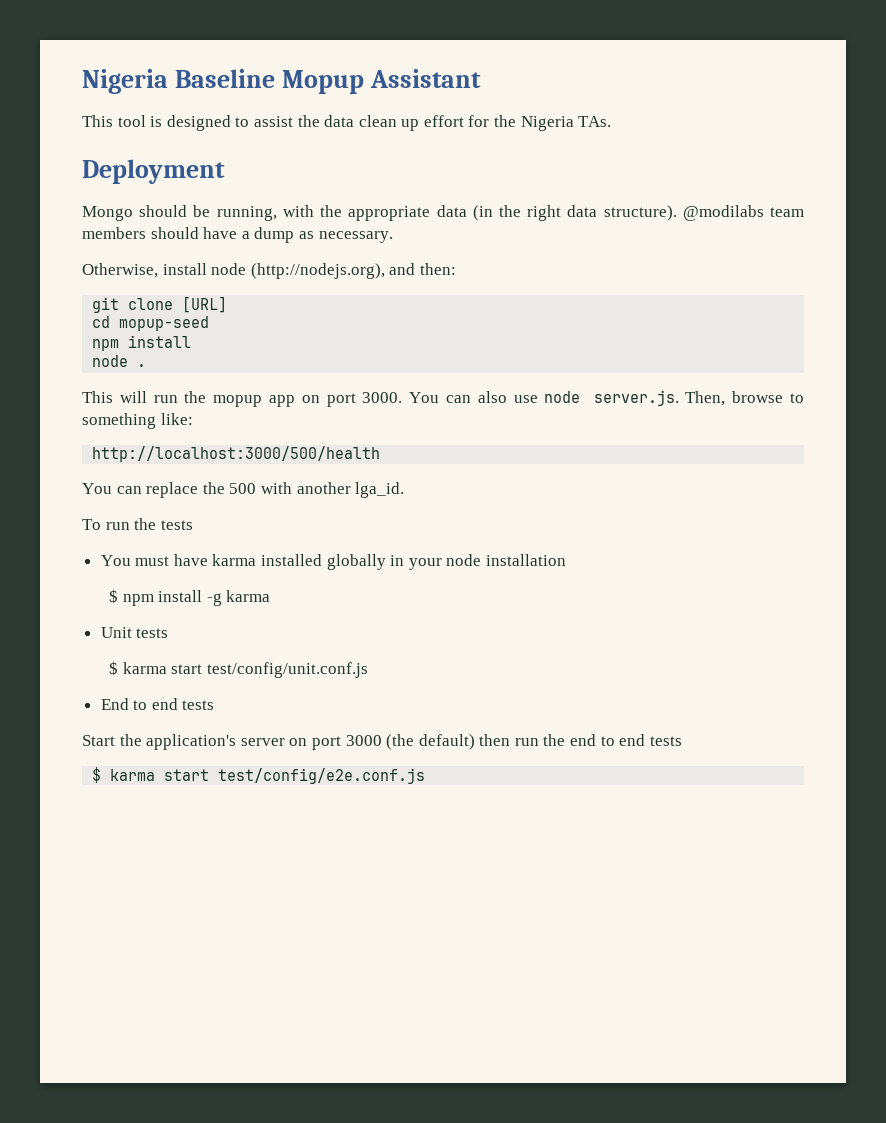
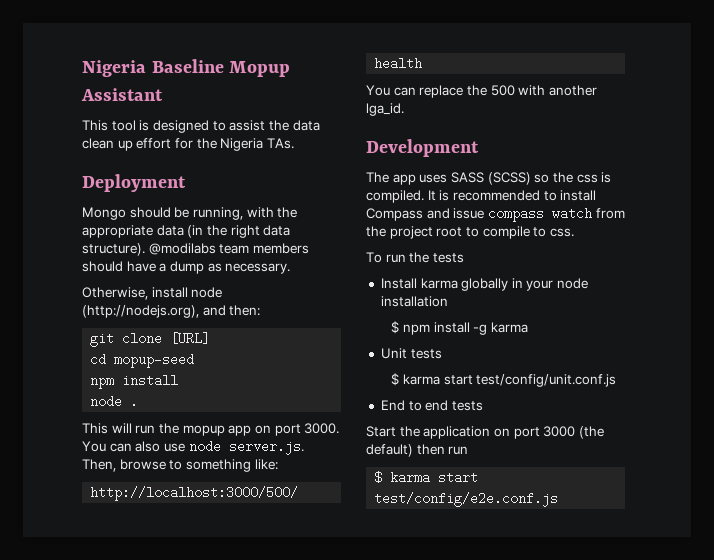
+ Development
+ The app uses SASS (SCSS) so the css is compiled. It is recommended to install Compass and issue compass watch from the project root to compile to css.
- You must have karma installed globally in your node installation
+ Install karma globally in your node installation
- Start the application's server on port 3000 (the default) then run the end to end tests
+ Start the application on port 3000 (the default) then run

